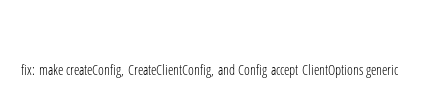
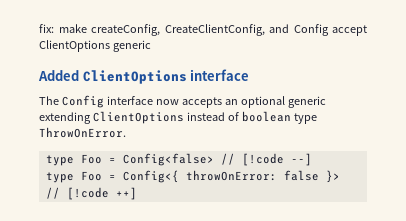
+ Added ClientOptions interface
+ The Config interface now accepts an optional generic extending ClientOptions instead of boolean type ThrowOnError.
+ type Foo = Config<false> // [!code --]
+ type Foo = Config<{ throwOnError: false }> // [!code ++]

